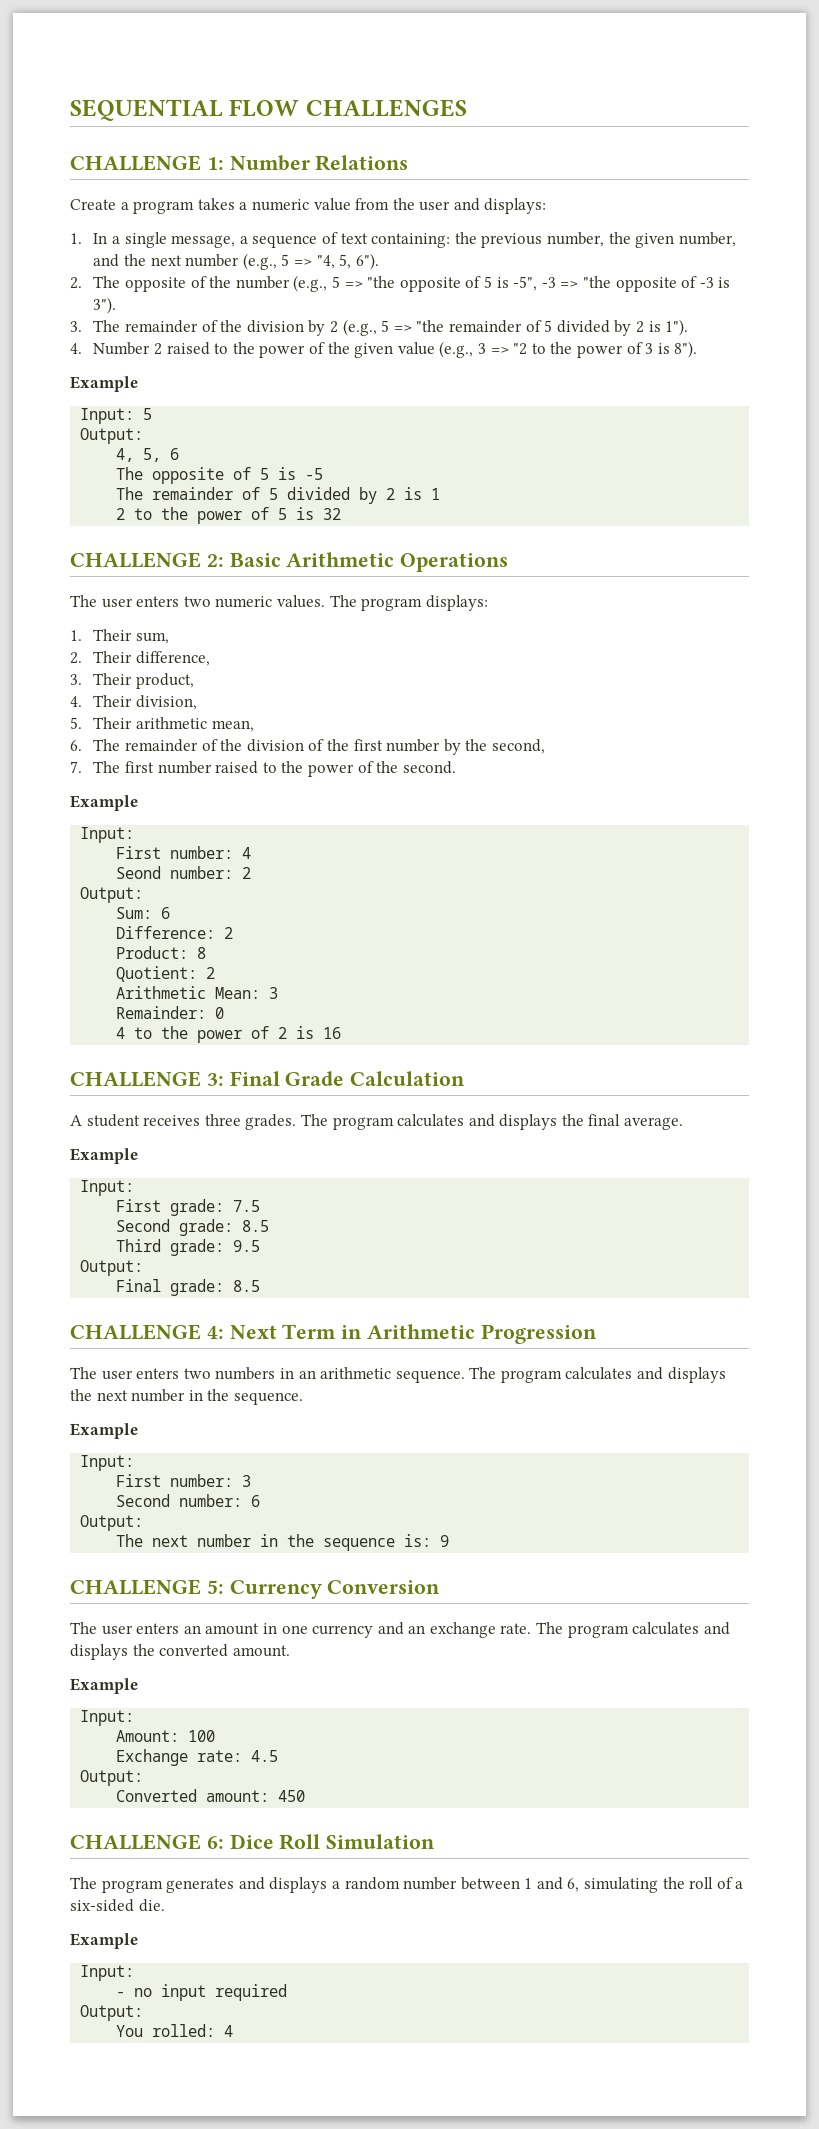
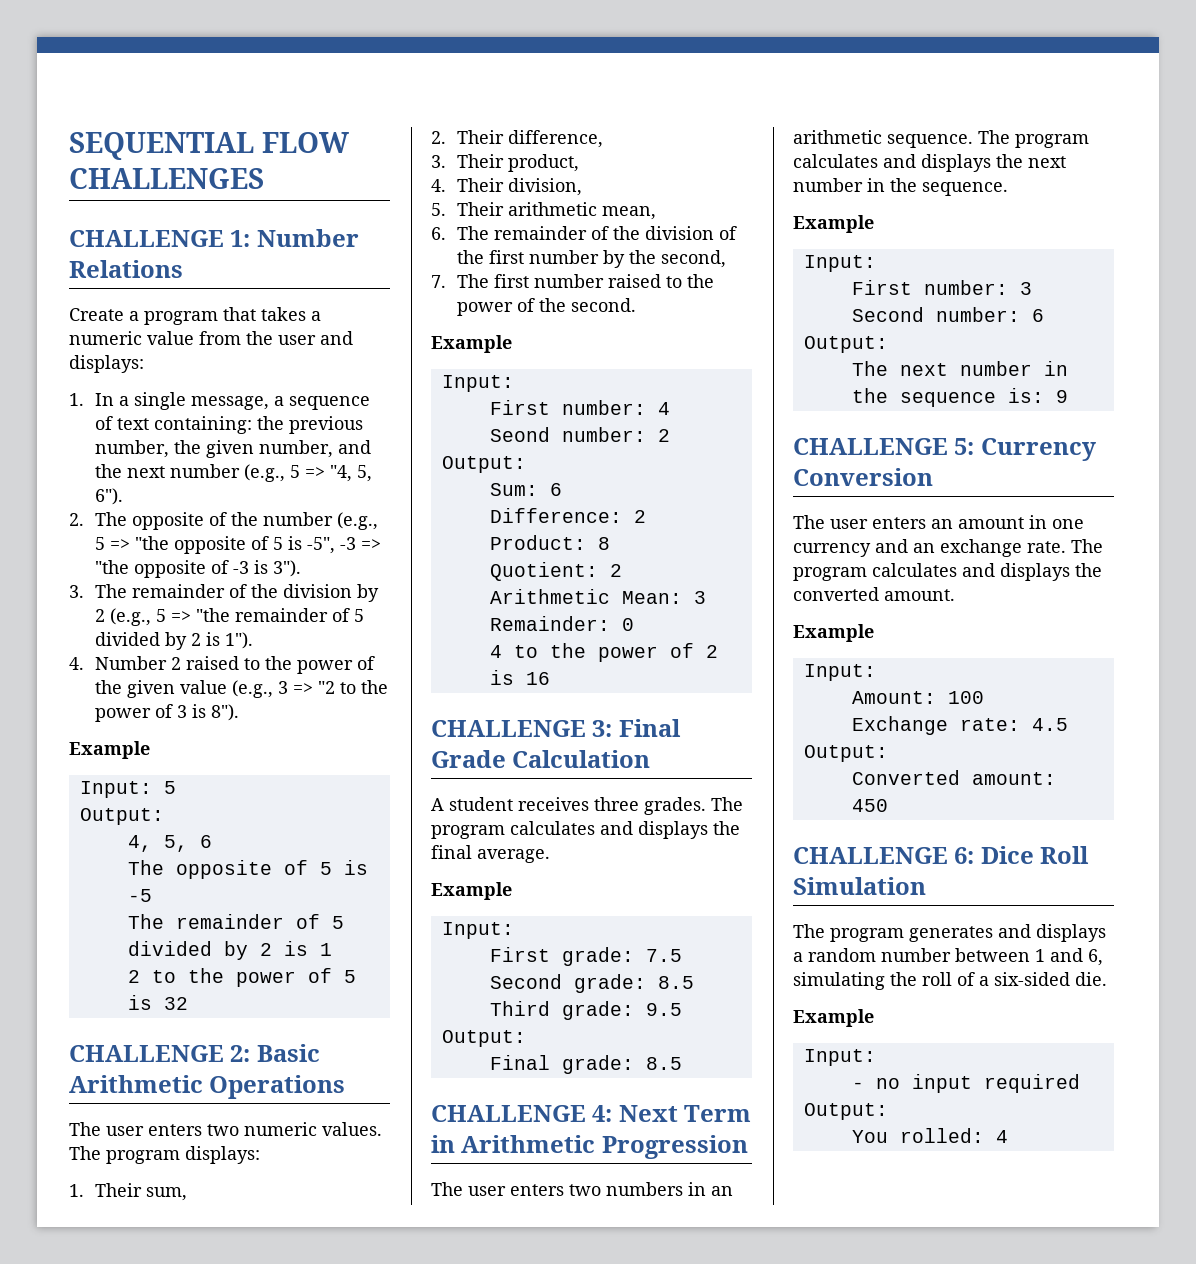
- Create a program takes a numeric value from the user and displays:
+ Create a program that takes a numeric value from the user and displays:

